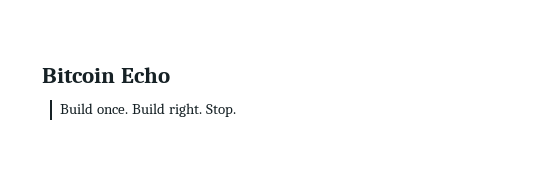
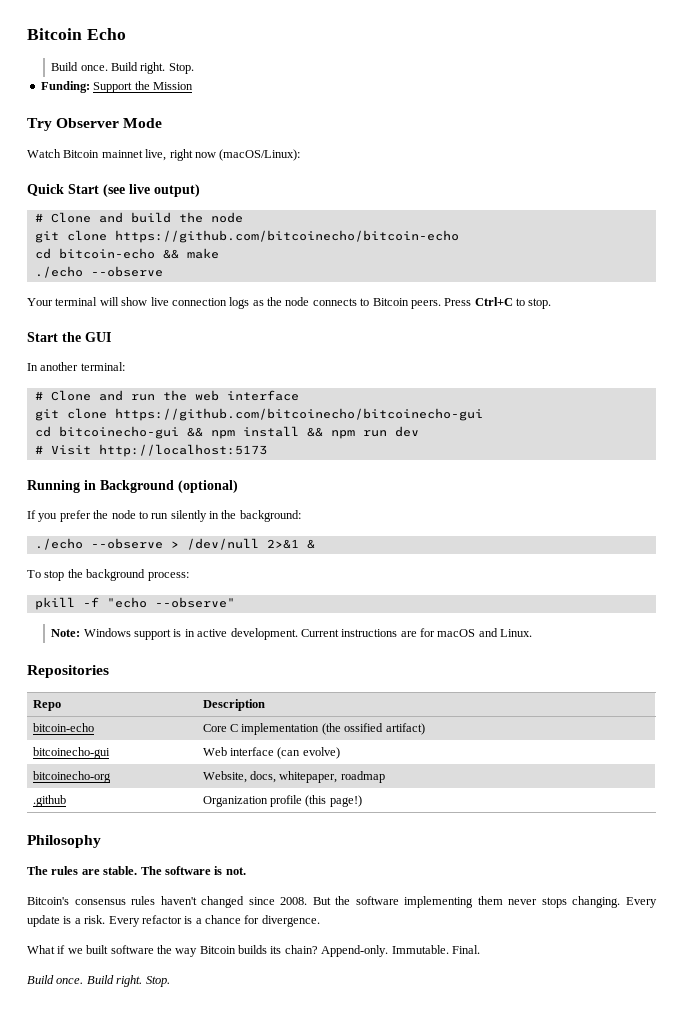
+ Funding: Support the Mission
+ Try Observer Mode
+ Watch Bitcoin mainnet live, right now (macOS/Linux):
+ Quick Start (see live output)
+ # Clone and build the node
+ git clone https://github.com/bitcoinecho/bitcoin-echo
+ cd bitcoin-echo && make
+ ./echo --observe
+ Your terminal will show live connection logs as the node connects to Bitcoin peers. Press Ctrl+C to stop.
+ Start the GUI
+ In another terminal:
+ # Clone and run the web interface
+ git clone https://github.com/bitcoinecho/bitcoinecho-gui
+ cd bitcoinecho-gui && npm install && npm run dev
+ # Visit http://localhost:5173
+ Running in Background (optional)
+ If you prefer the node to run silently in the background:
+ ./echo --observe > /dev/null 2>&1 &
+ To stop the background process:
+ pkill -f "echo --observe"
+ Note: Windows support is in active development. Current instructions are for macOS and Linux.
+ Repositories
+ Repo | Description
+ bitcoin-echo | Core C implementation (the ossified artifact)
+ bitcoinecho-gui | Web interface (can evolve)
+ bitcoinecho-org | Website, docs, whitepaper, roadmap
+ .github | Organization profile (this page!)
+ Philosophy
+ The rules are stable. The software is not.
+ Bitcoin's consensus rules haven't changed since 2008. But the software implementing them never stops changing. Every update is a risk. Every refactor is a chance for divergence.
+ What if we built software the way Bitcoin builds its chain? Append-only. Immutable. Final.
+ Build once. Build right. Stop.

